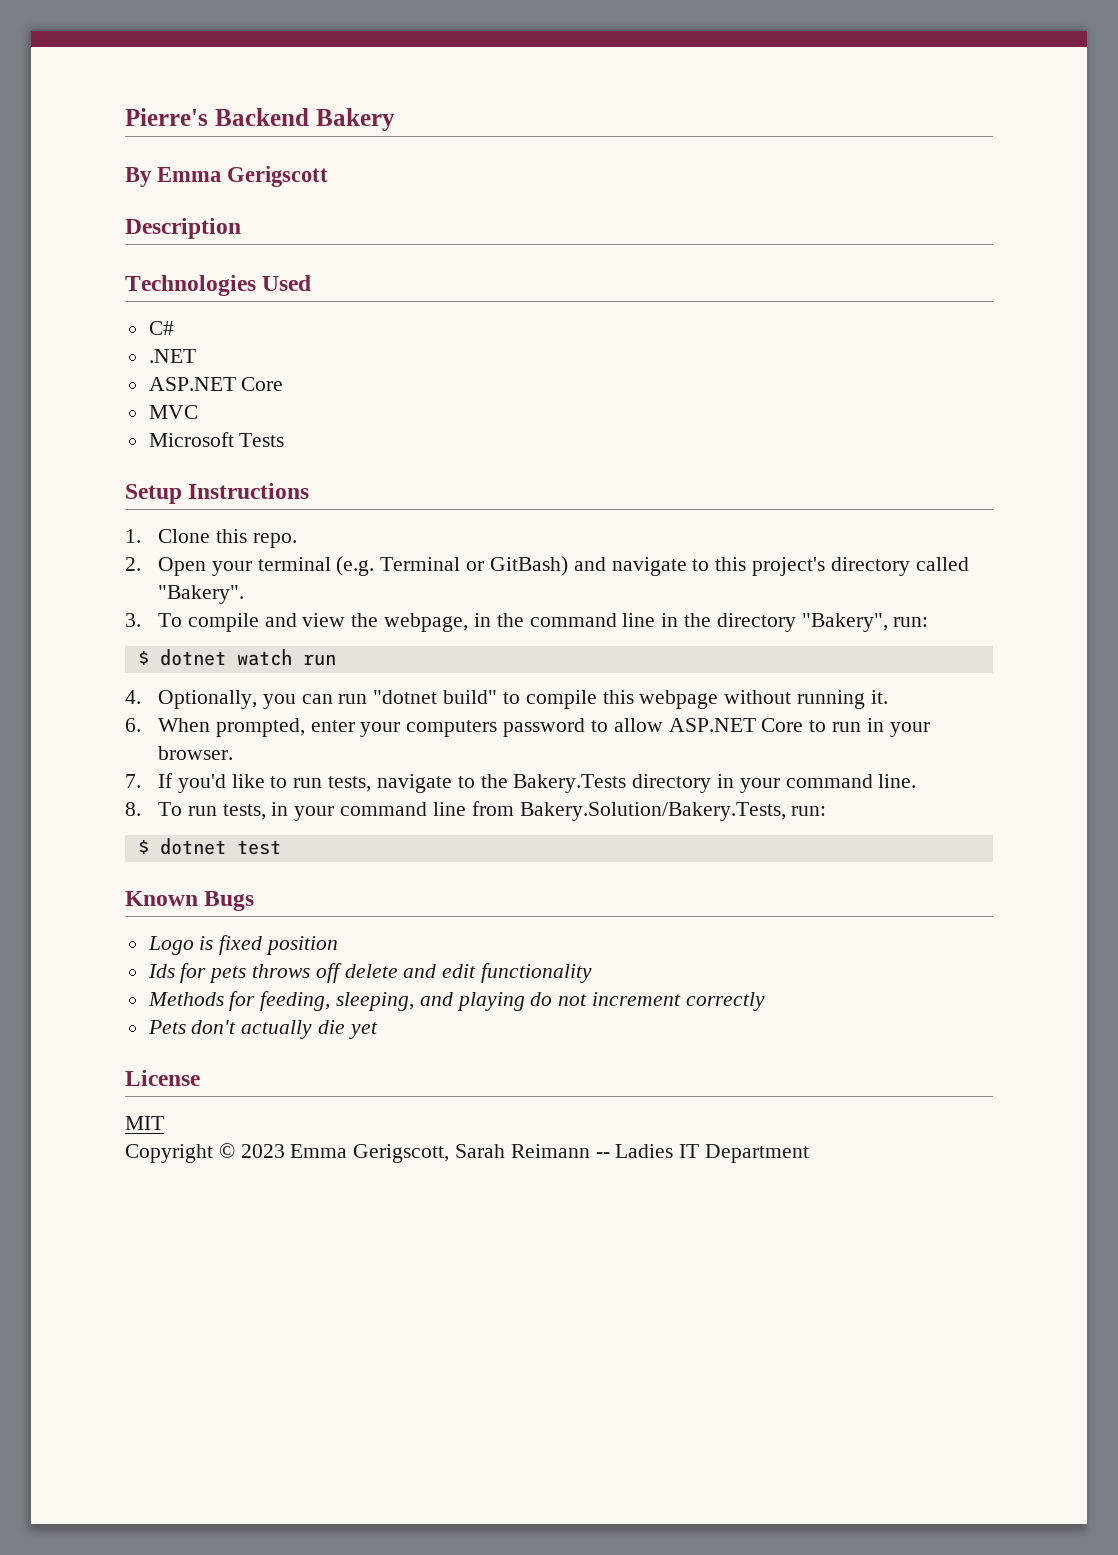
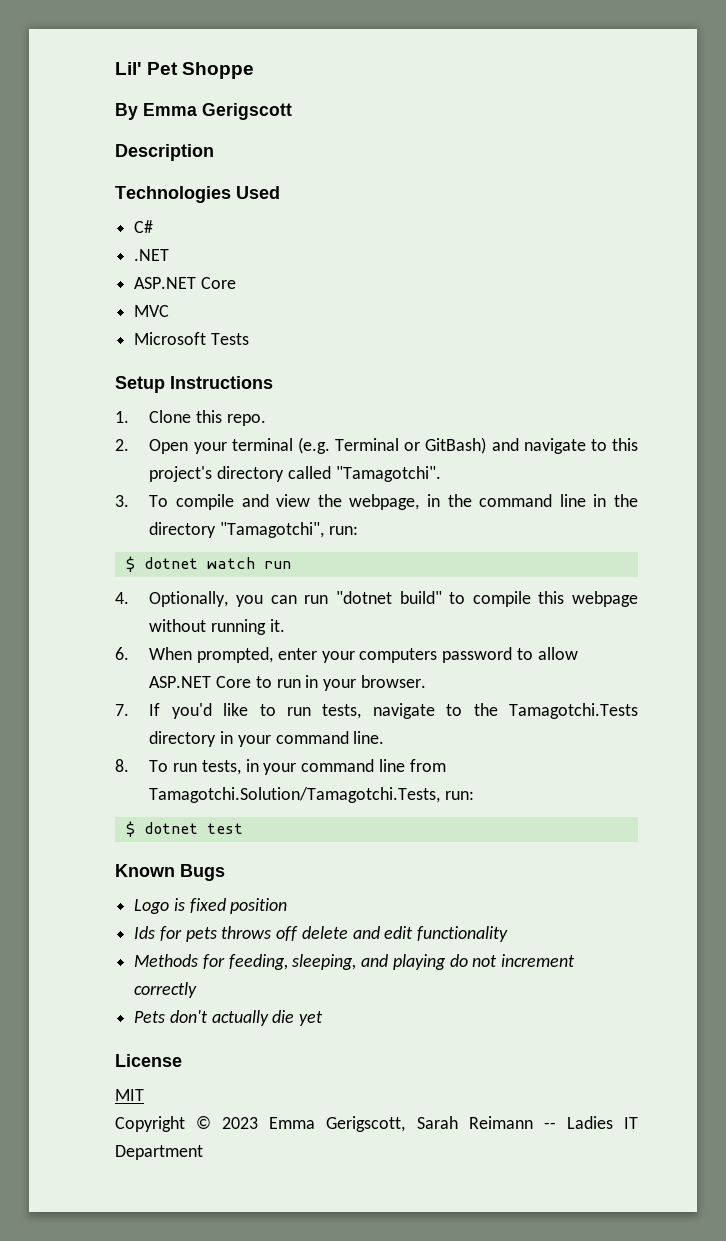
- Pierre's Backend Bakery
+ Lil' Pet Shoppe
- 2. Open your terminal (e.g. Terminal or GitBash) and navigate to this project's directory called "Bakery".
+ 2. Open your terminal (e.g. Terminal or GitBash) and navigate to this project's directory called "Tamagotchi".
- 3. To compile and view the webpage, in the command line in the directory "Bakery", run:
+ 3. To compile and view the webpage, in the command line in the directory "Tamagotchi", run:
- 7. If you'd like to run tests, navigate to the Bakery.Tests directory in your command line.
+ 7. If you'd like to run tests, navigate to the Tamagotchi.Tests directory in your command line.
- 8. To run tests, in your command line from Bakery.Solution/Bakery.Tests, run:
+ 8. To run tests, in your command line from Tamagotchi.Solution/Tamagotchi.Tests, run:

